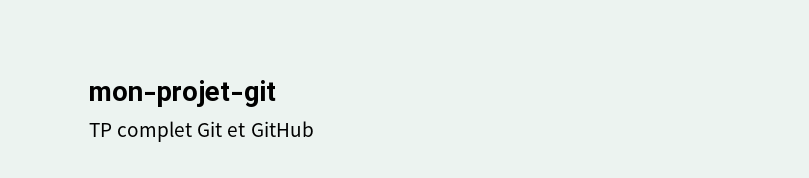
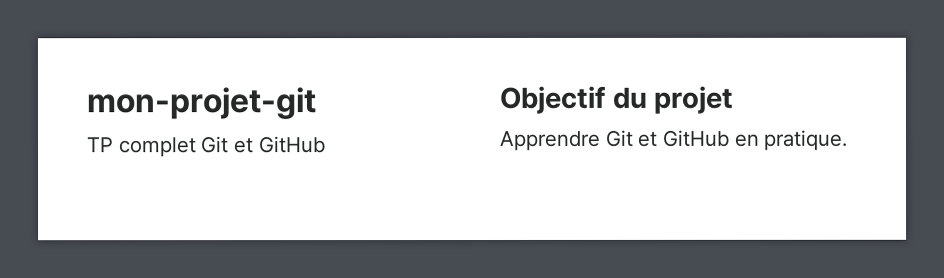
+ Objectif du projet
+ Apprendre Git et GitHub en pratique.

